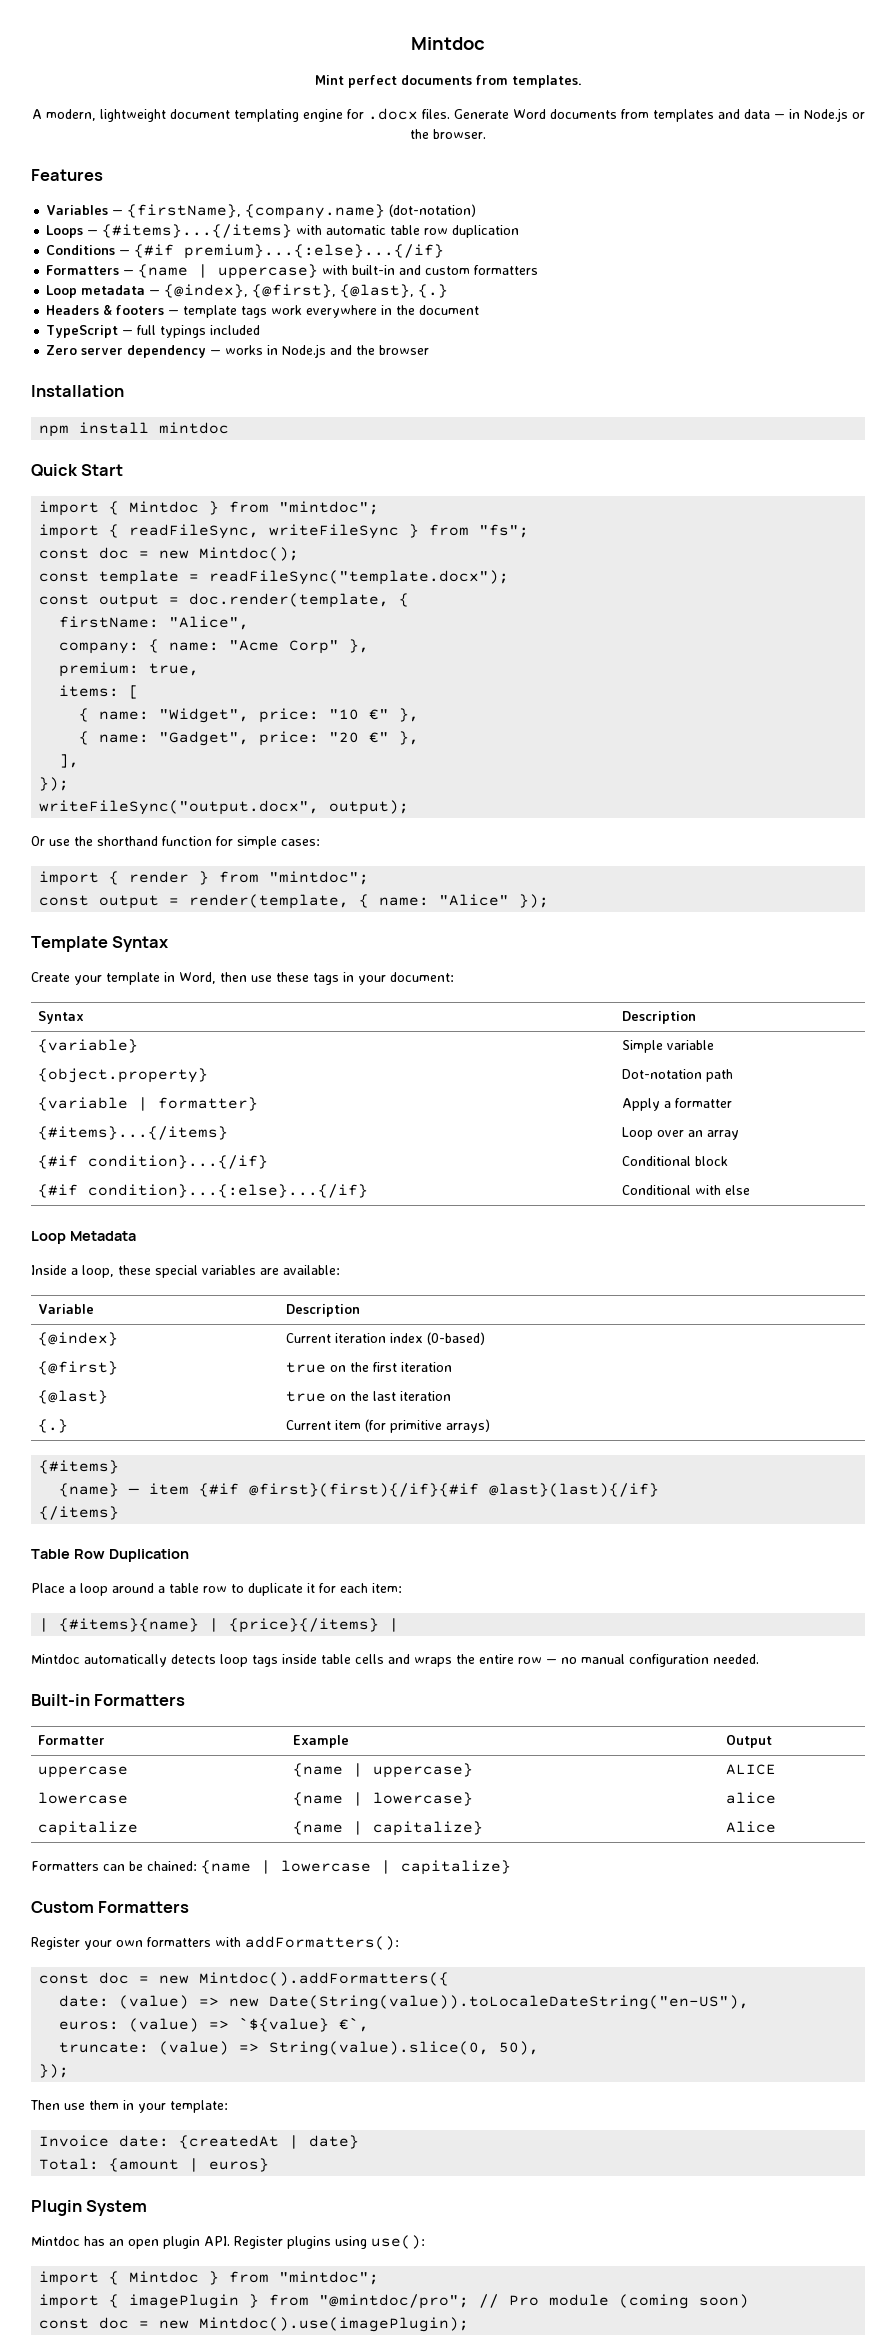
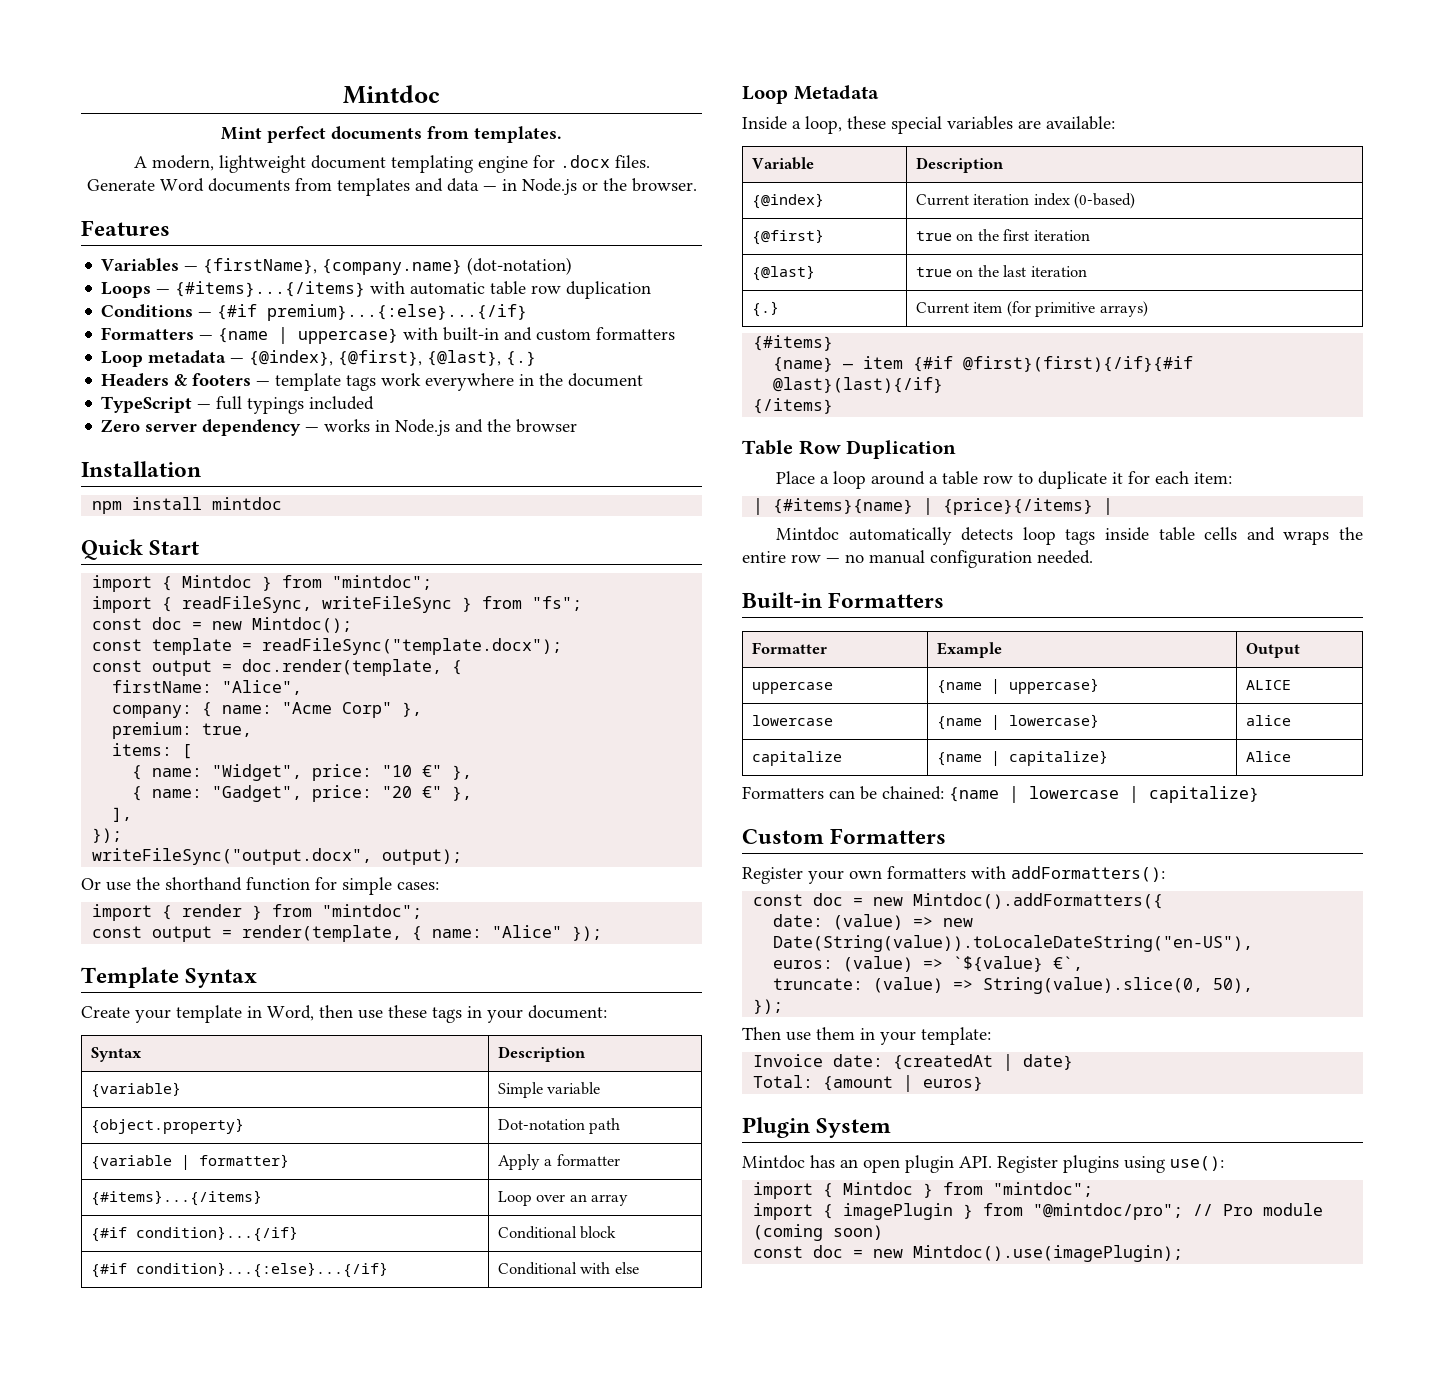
- A modern, lightweight document templating engine for .docx files. Generate Word documents from templates and data — in Node.js or the browser.
+ A modern, lightweight document templating engine for .docx files.
+ Generate Word documents from templates and data — in Node.js or the browser.

